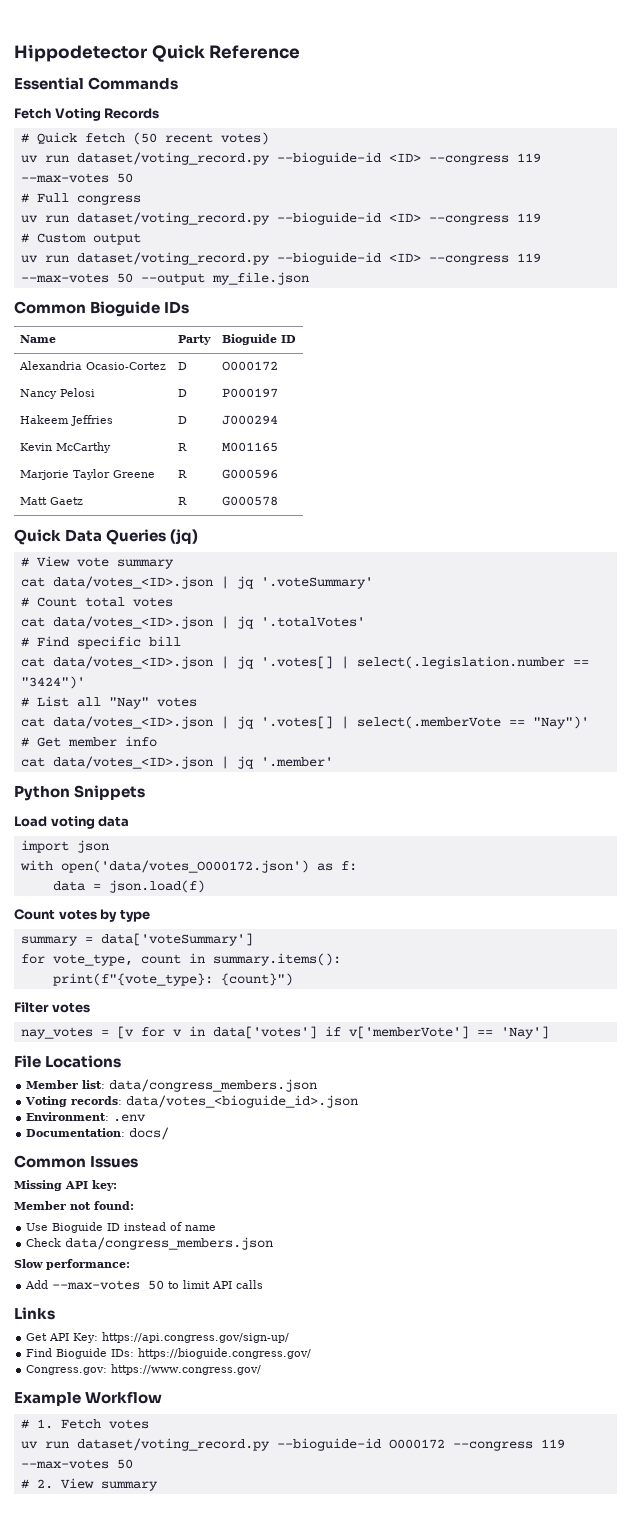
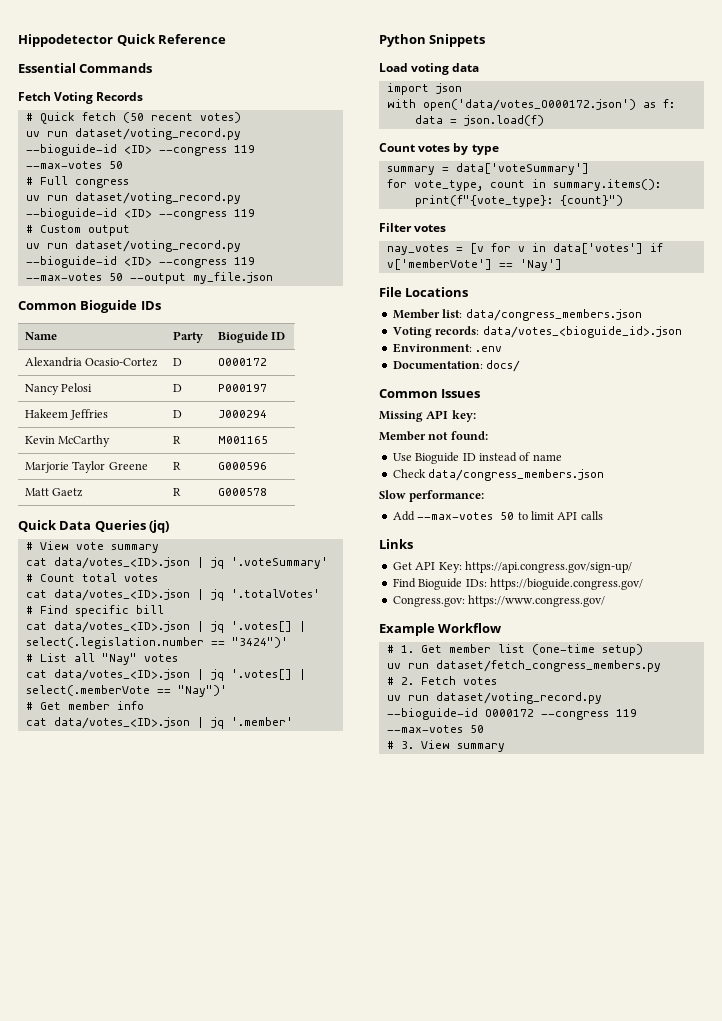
- # 1. Fetch votes
+ # 1. Get member list (one-time setup)
+ uv run dataset/fetch_congress_members.py
+ # 2. Fetch votes
- # 2. View summary
+ # 3. View summary

